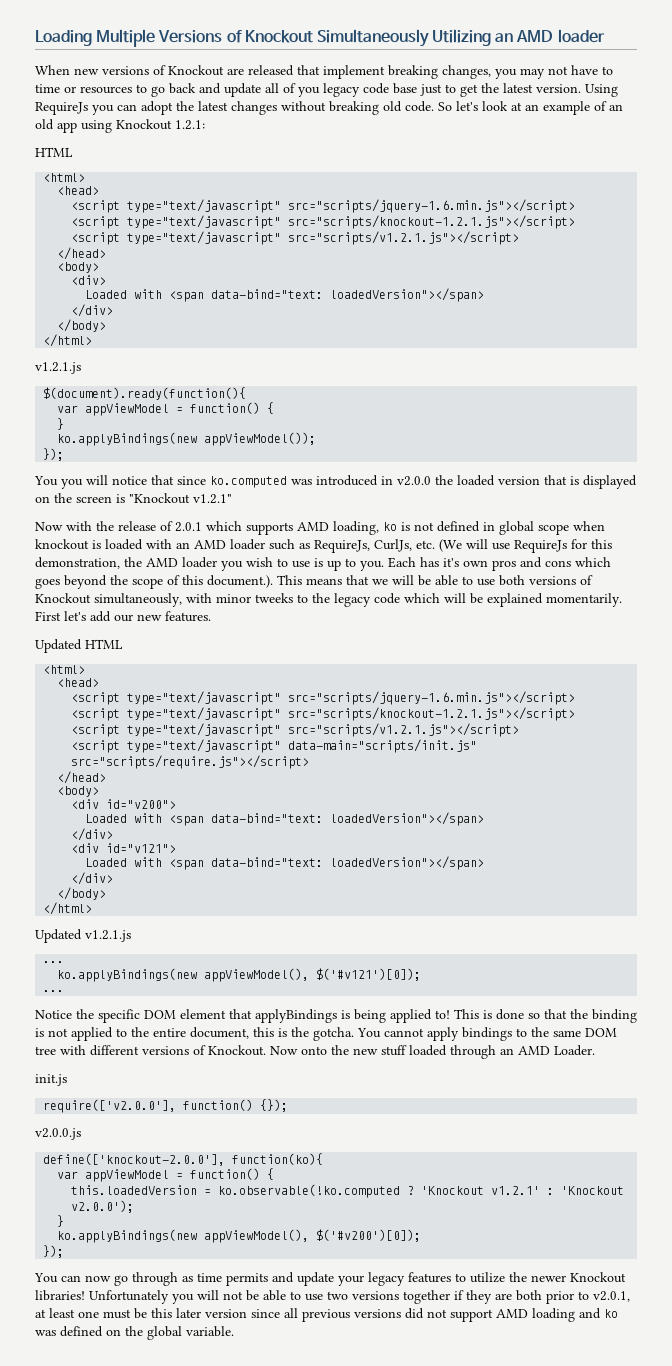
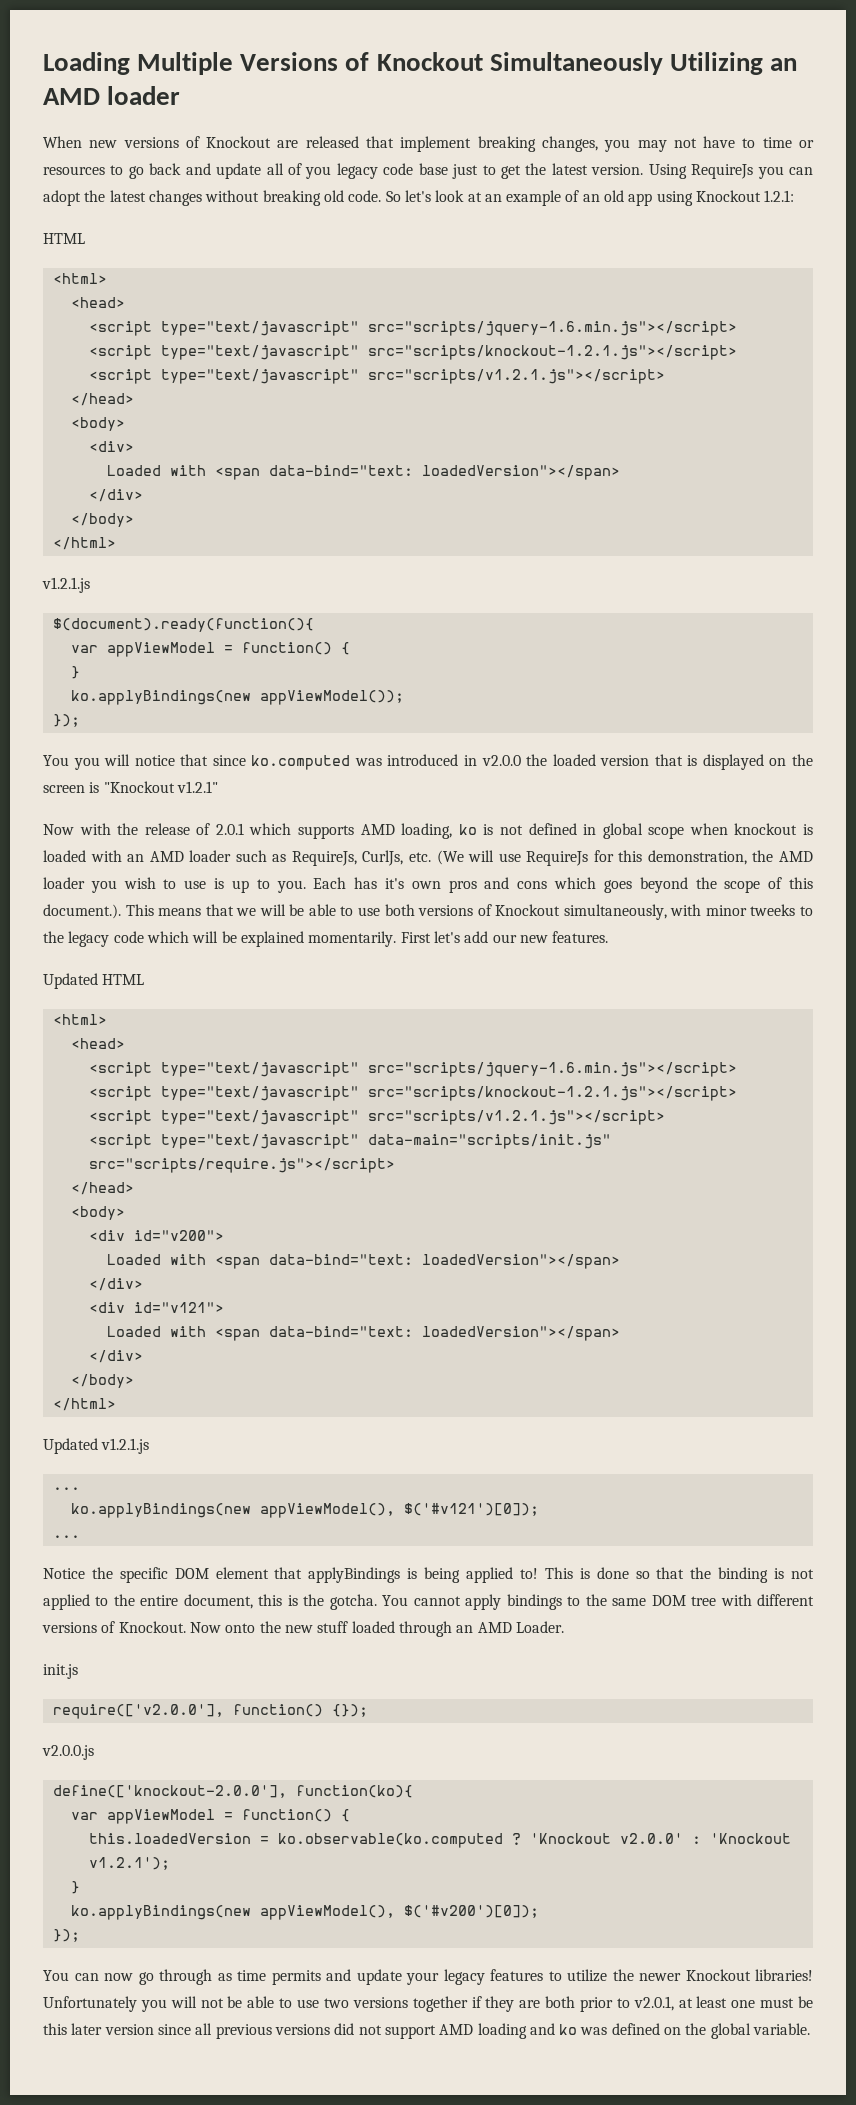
- this.loadedVersion = ko.observable(!ko.computed ?
+ this.loadedVersion = ko.observable(ko.computed ?
- 'Knockout v1.2.1' : 'Knockout v2.0.0');
+ 'Knockout v2.0.0' : 'Knockout v1.2.1');

